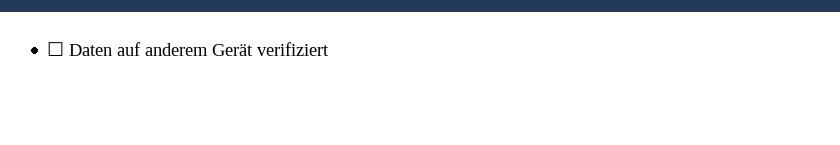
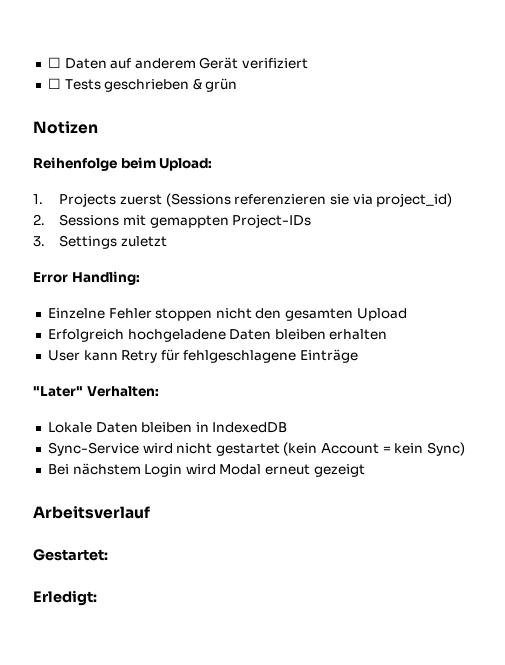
+ ☐ Tests geschrieben & grün
+ Notizen
+ Reihenfolge beim Upload:
+ 1. Projects zuerst (Sessions referenzieren sie via project_id)
+ 2. Sessions mit gemappten Project-IDs
+ 3. Settings zuletzt
+ Error Handling:
+ Einzelne Fehler stoppen nicht den gesamten Upload
+ Erfolgreich hochgeladene Daten bleiben erhalten
+ User kann Retry für fehlgeschlagene Einträge
+ "Later" Verhalten:
+ Lokale Daten bleiben in IndexedDB
+ Sync-Service wird nicht gestartet (kein Account = kein Sync)
+ Bei nächstem Login wird Modal erneut gezeigt
+ Arbeitsverlauf
+ Gestartet:
+ Erledigt:

